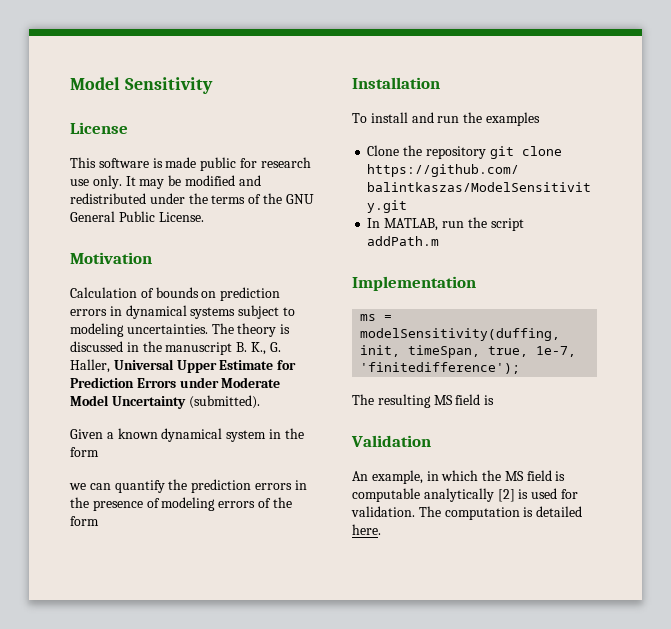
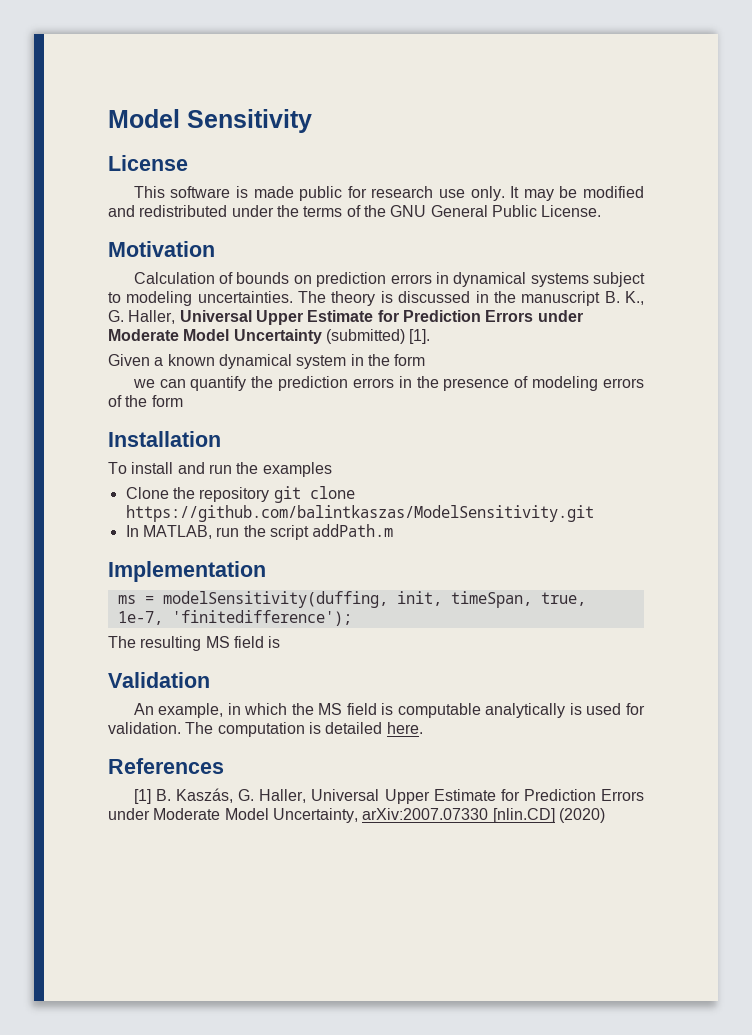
- The theory is discussed in the manuscript B. K., G. Haller, Universal Upper Estimate for Prediction Errors under Moderate Model Uncertainty (submitted).
+ The theory is discussed in the manuscript B. K., G. Haller, Universal Upper Estimate for Prediction Errors under Moderate Model Uncertainty (submitted) [1].
- An example, in which the MS field is computable analytically [2] is used for validation.
+ An example, in which the MS field is computable analytically is used for validation.
+ References
+ [1] B. Kaszás, G. Haller, Universal Upper Estimate for Prediction Errors under Moderate Model Uncertainty, arXiv:2007.07330 [nlin.CD] (2020)

